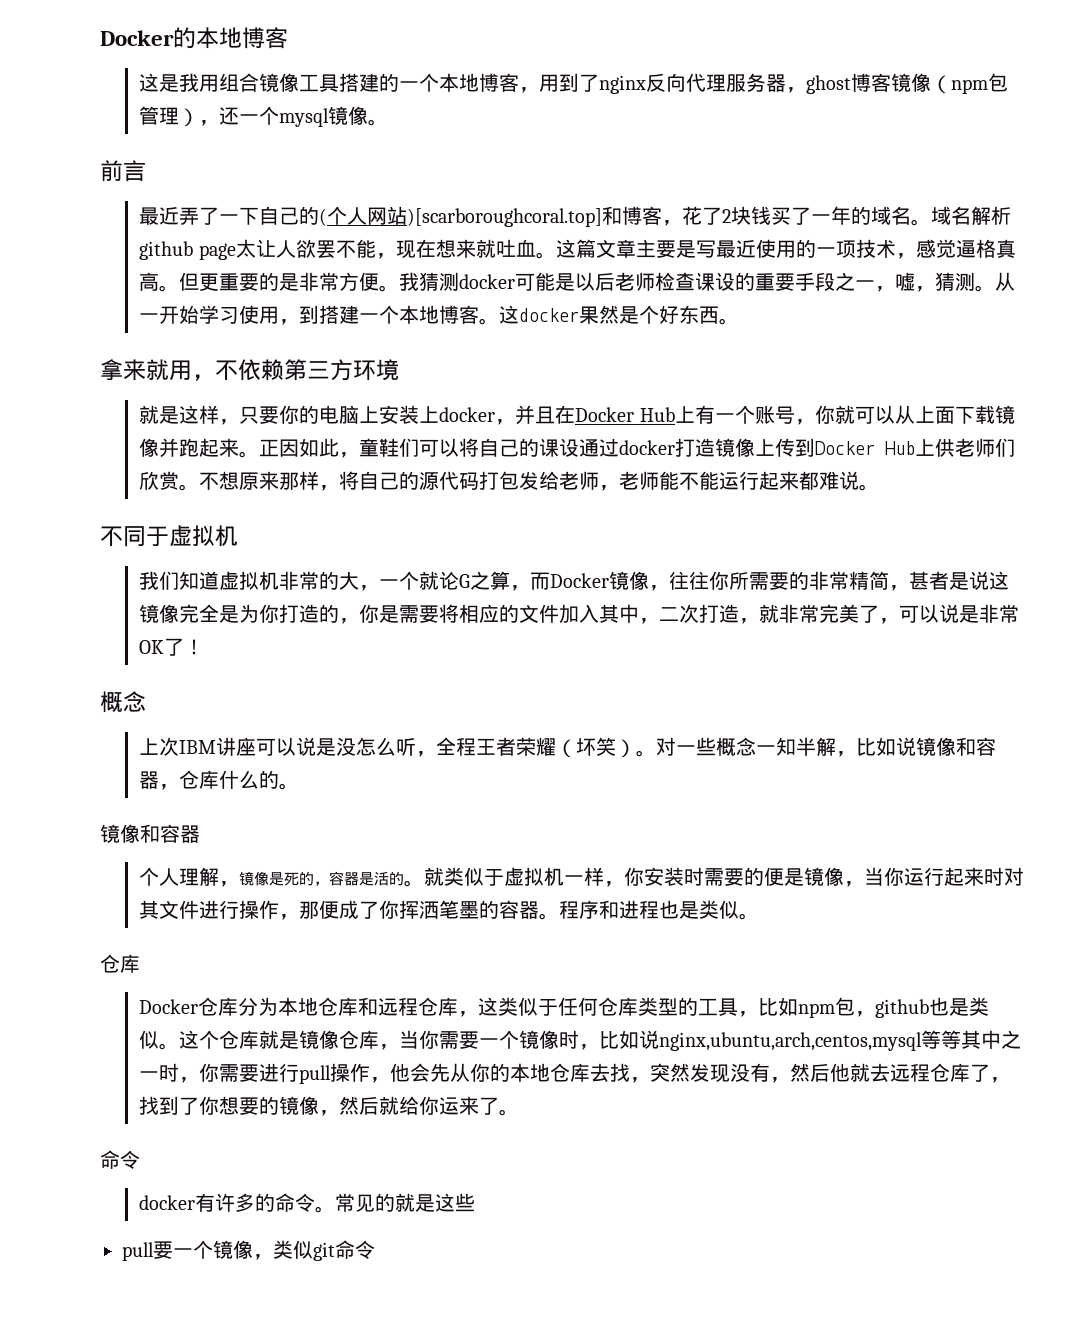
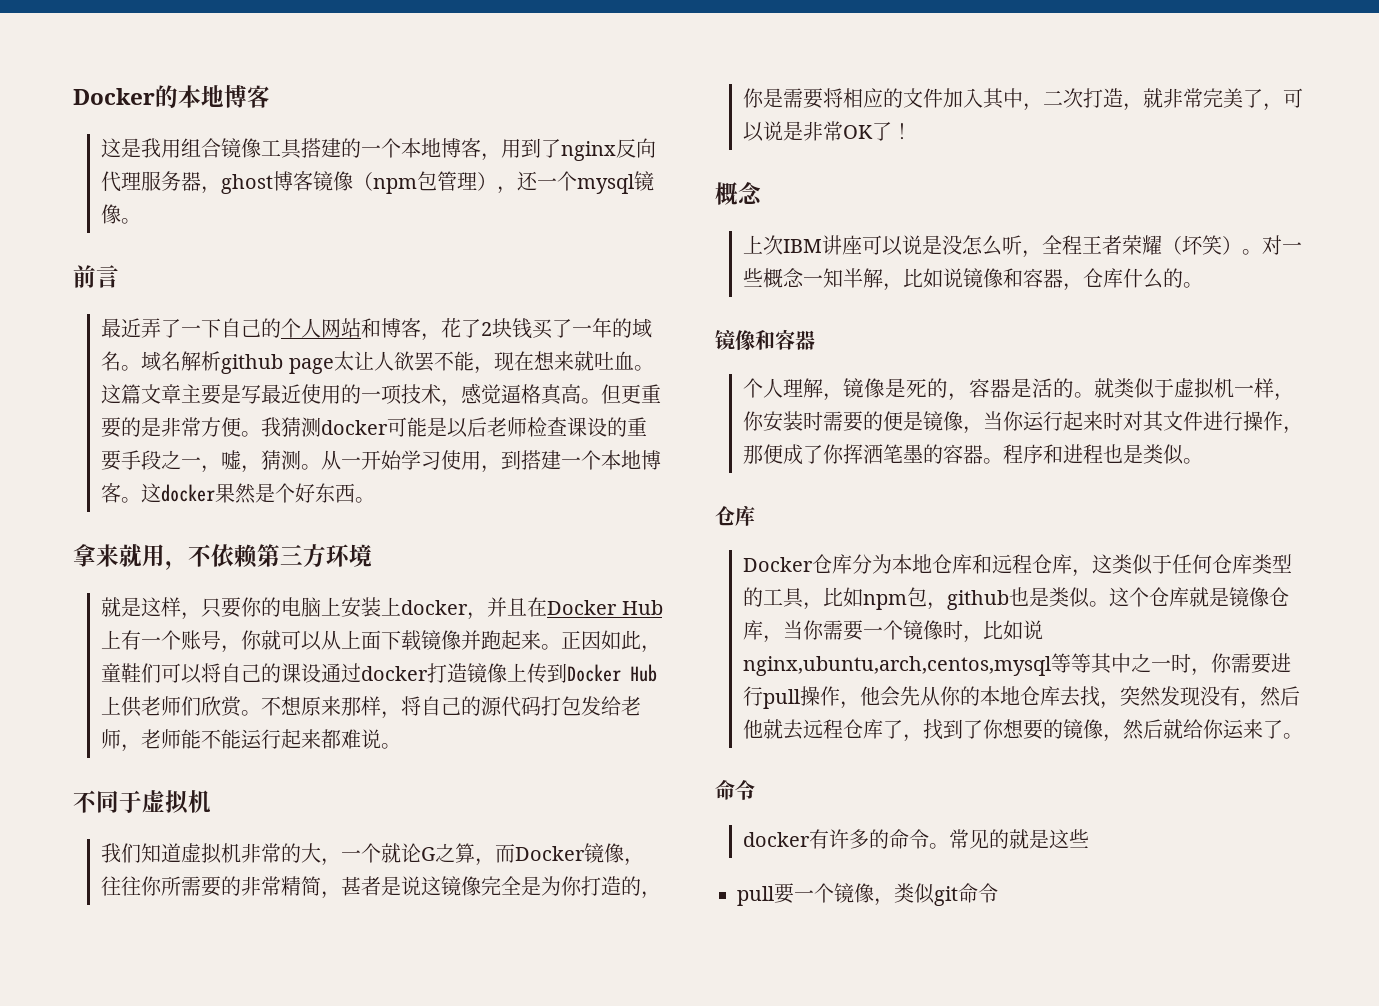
- 最近弄了一下自己的(个人网站)[scarboroughcoral.top]和博客，花了2块钱买了一年的域名。
+ 最近弄了一下自己的个人网站和博客，花了2块钱买了一年的域名。

